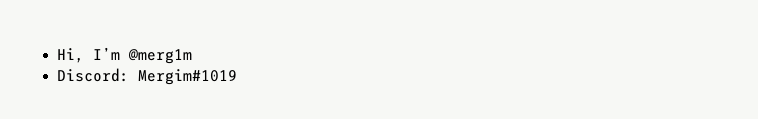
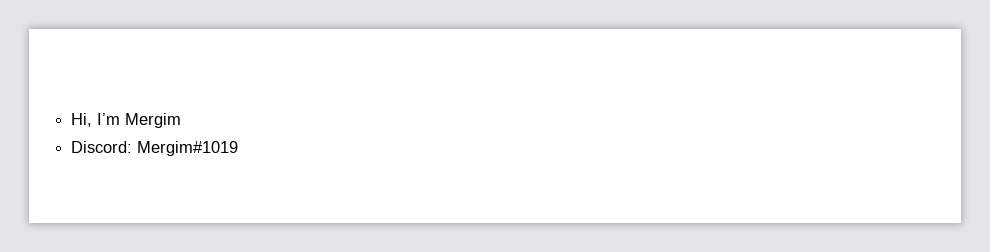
- Hi, I’m @merg1m
+ Hi, I’m Mergim

